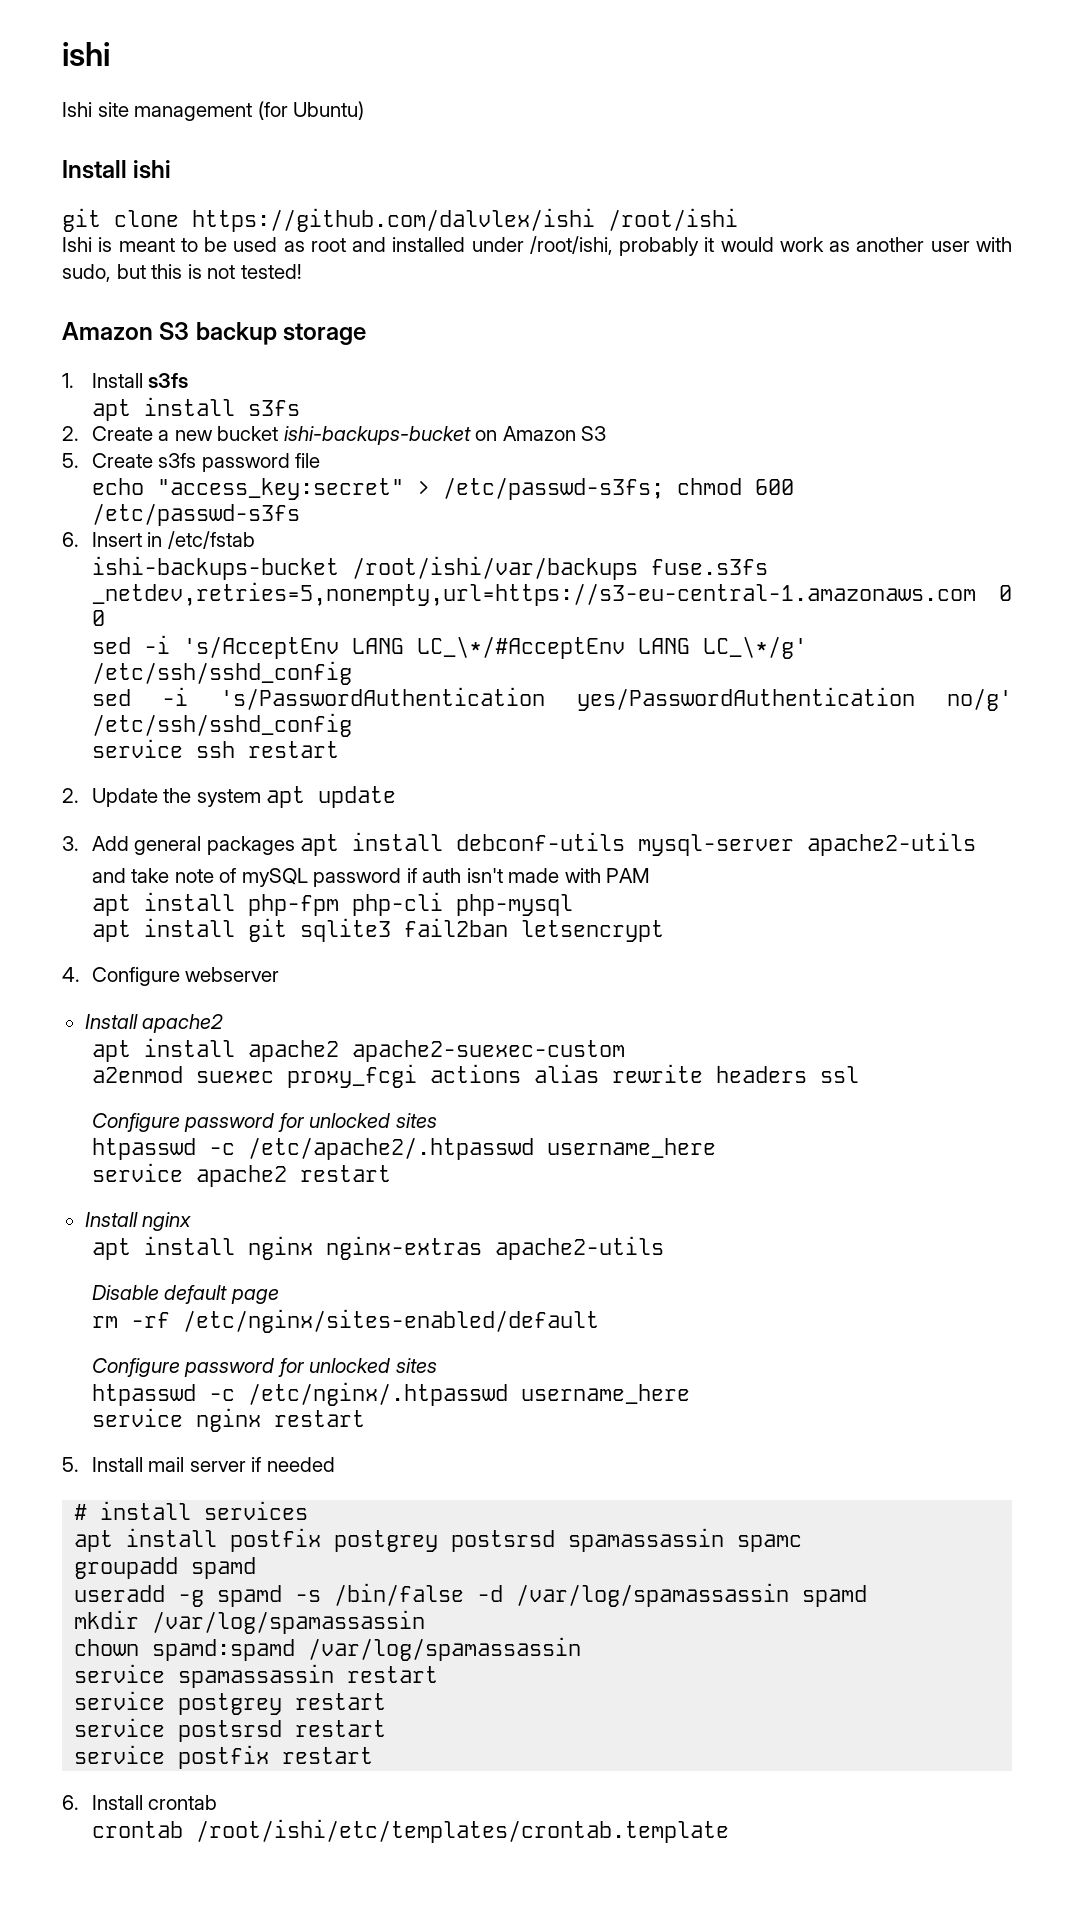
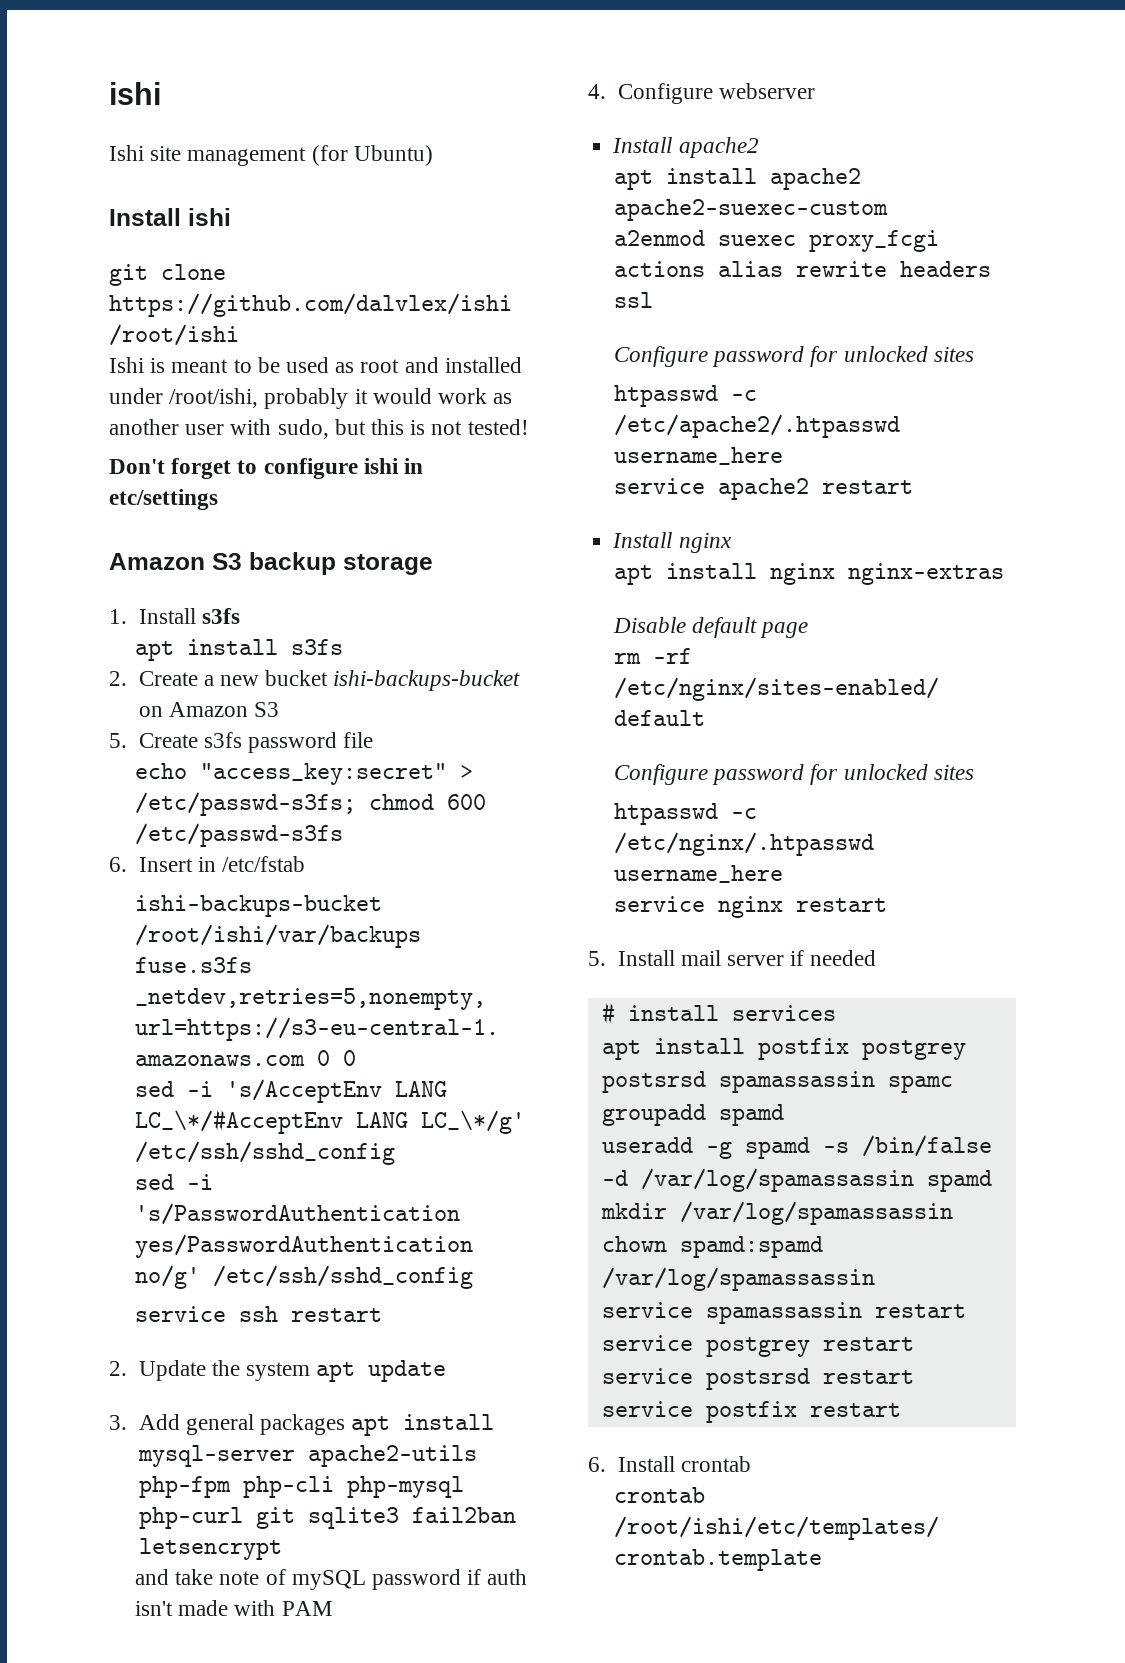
+ Don't forget to configure ishi in etc/settings
- 3. Add general packages apt install debconf-utils mysql-server apache2-utils
+ 3. Add general packages apt install mysql-server apache2-utils php-fpm php-cli php-mysql php-curl git sqlite3 fail2ban letsencrypt
- apt install php-fpm php-cli php-mysql
- apt install git sqlite3 fail2ban letsencrypt
- apt install nginx nginx-extras apache2-utils
+ apt install nginx nginx-extras

